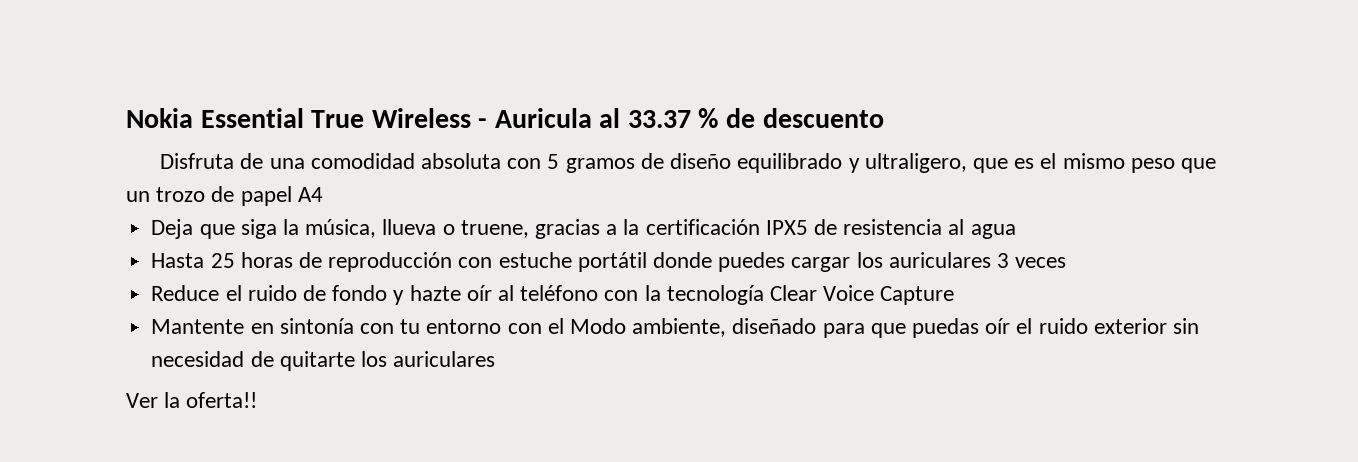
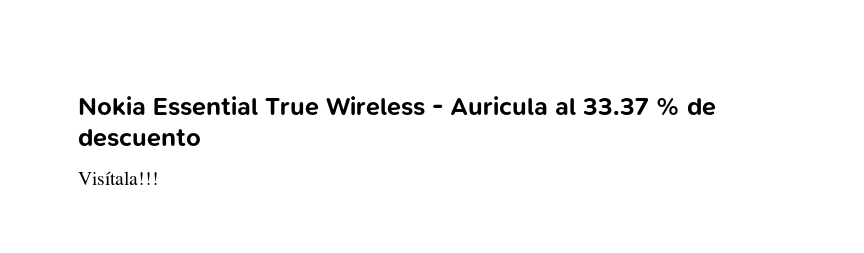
- Disfruta de una comodidad absoluta con 5 gramos de diseño equilibrado y ultraligero, que es el mismo peso que un trozo de papel A4
- Deja que siga la música, llueva o truene, gracias a la certificación IPX5 de resistencia al agua
- Hasta 25 horas de reproducción con estuche portátil donde puedes cargar los auriculares 3 veces
- Reduce el ruido de fondo y hazte oír al teléfono con la tecnología Clear Voice Capture
- Mantente en sintonía con tu entorno con el Modo ambiente, diseñado para que puedas oír el ruido exterior sin necesidad de quitarte los auriculares
- Ver la oferta!!
+ Visítala!!!

